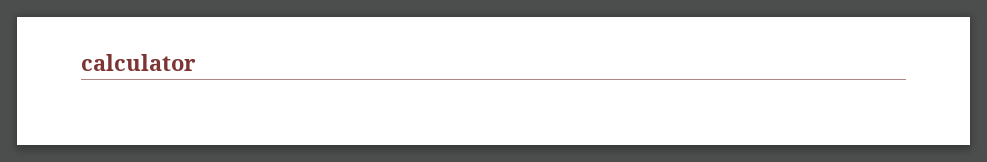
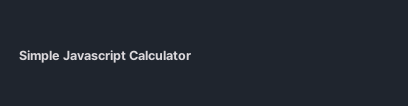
- calculator
+ Simple Javascript Calculator

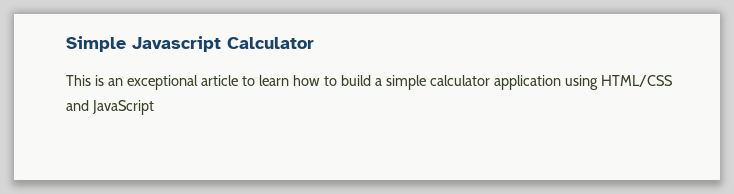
+ This is an exceptional article to learn how to build a simple calculator application using HTML/CSS and JavaScript

